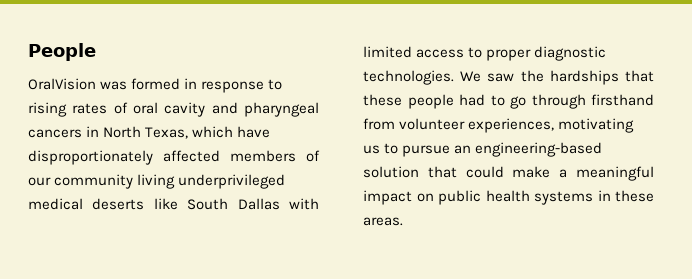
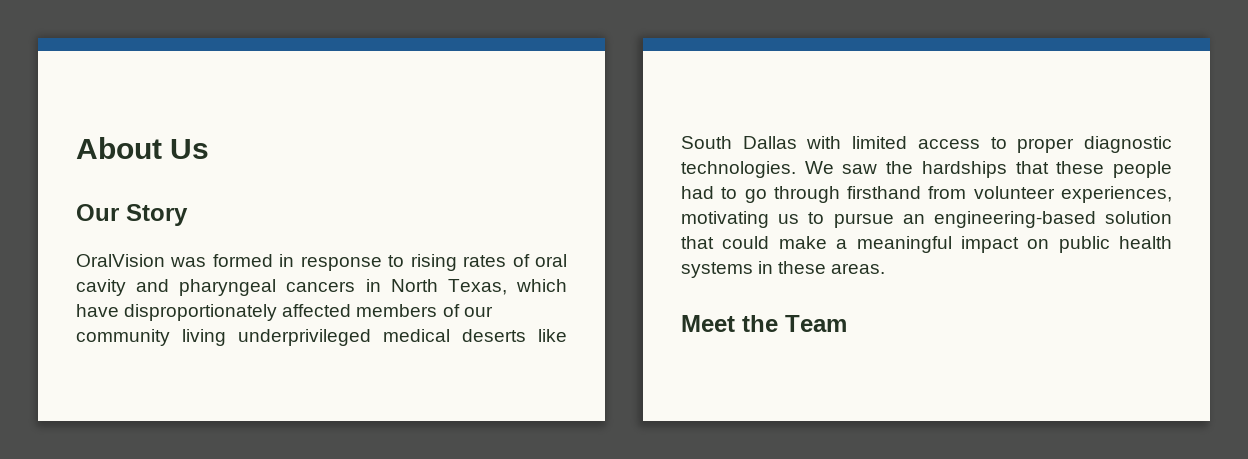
- People
+ About Us
+ Our Story
+ Meet the Team

